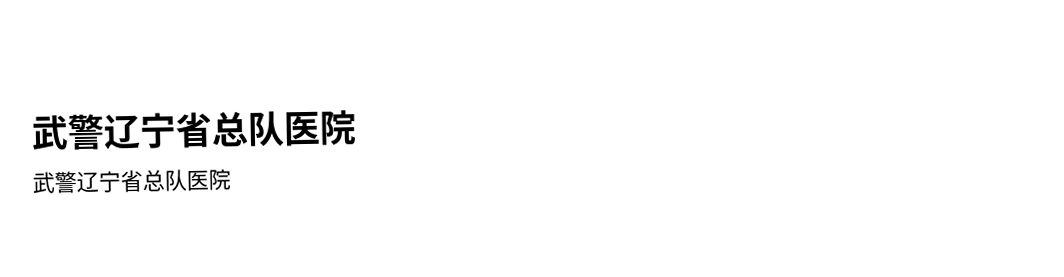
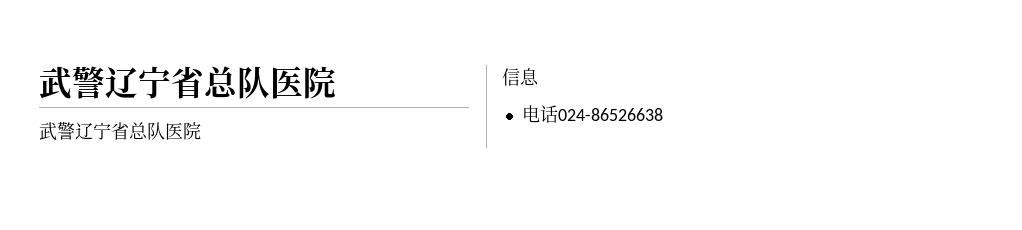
+ 信息
+ 电话024-86526638

